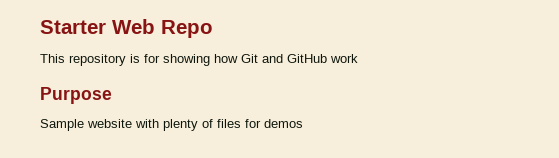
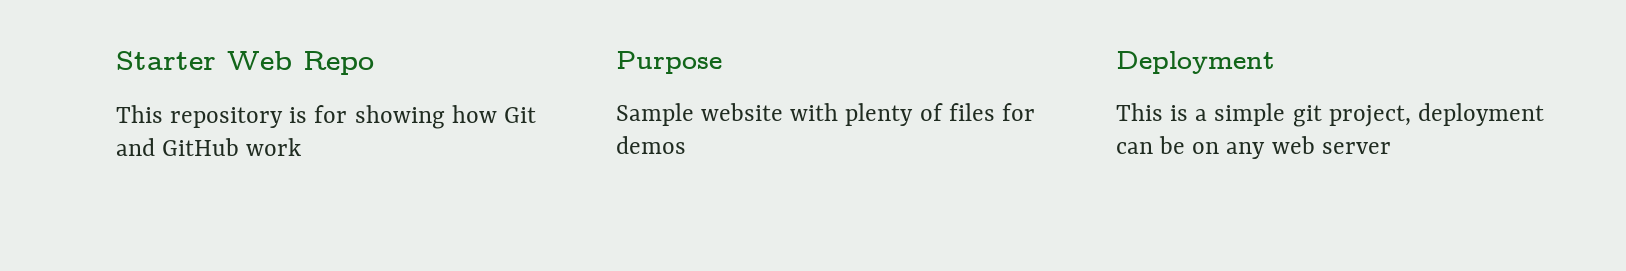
+ Deployment
+ This is a simple git project, deployment can be on any web server

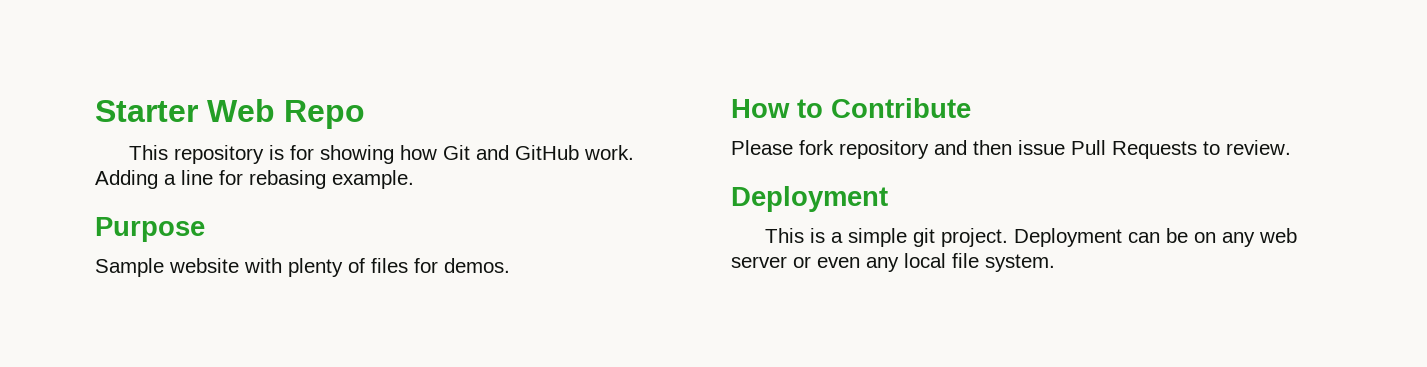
- This repository is for showing how Git and GitHub work
+ This repository is for showing how Git and GitHub work. Adding a line for rebasing example.
- Sample website with plenty of files for demos
+ Sample website with plenty of files for demos.
+ How to Contribute
+ Please fork repository and then issue Pull Requests to review.
- This is a simple git project, deployment can be on any web server
+ This is a simple git project. Deployment can be on any web server or even any local file system.

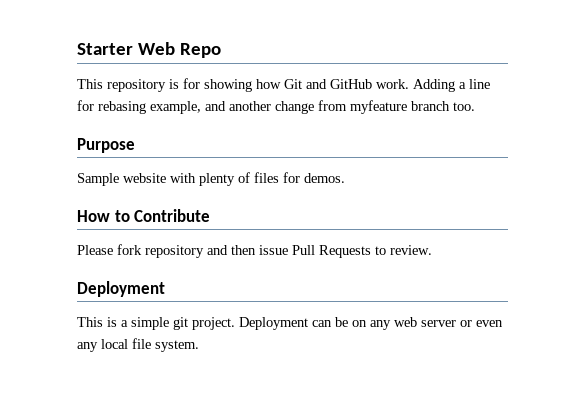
- Adding a line for rebasing example.
+ Adding a line for rebasing example, and another change from myfeature branch too.

